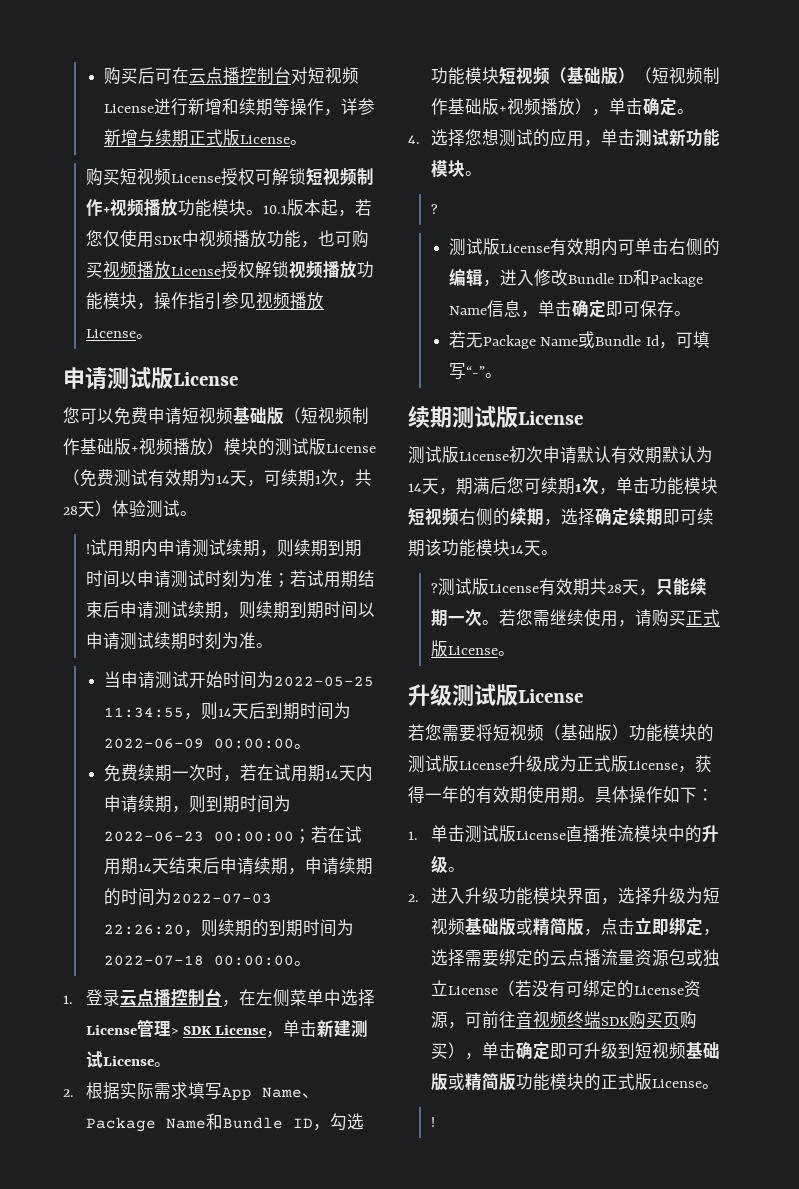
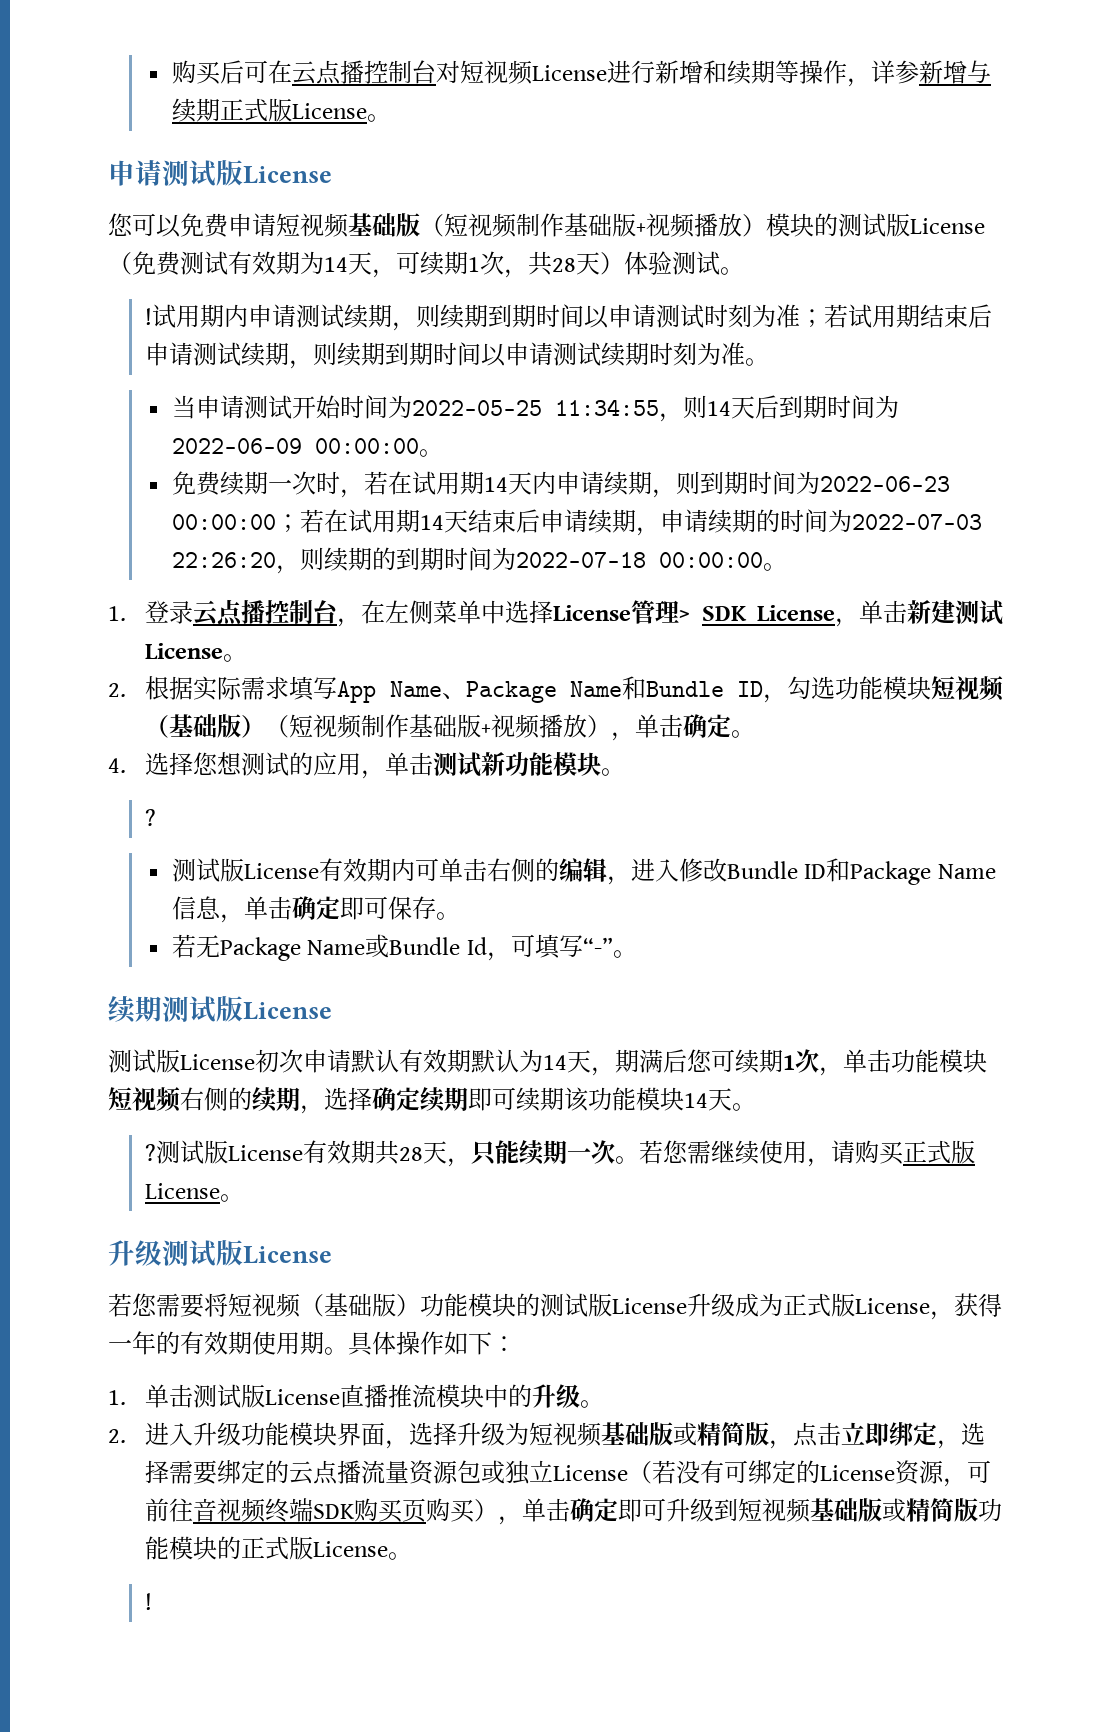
- 购买短视频License授权可解锁短视频制作+视频播放功能模块。10.1版本起，若您仅使用SDK中视频播放功能，也可购买视频播放License授权解锁视频播放功能模块，操作指引参见视频播放License。

